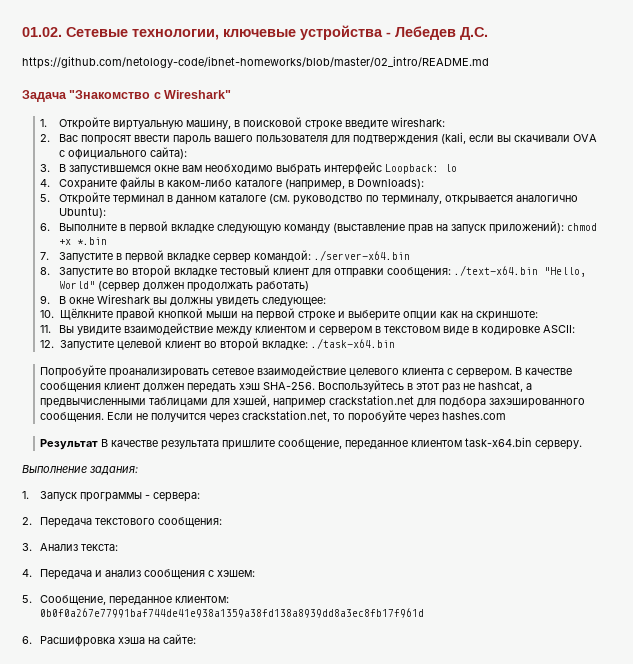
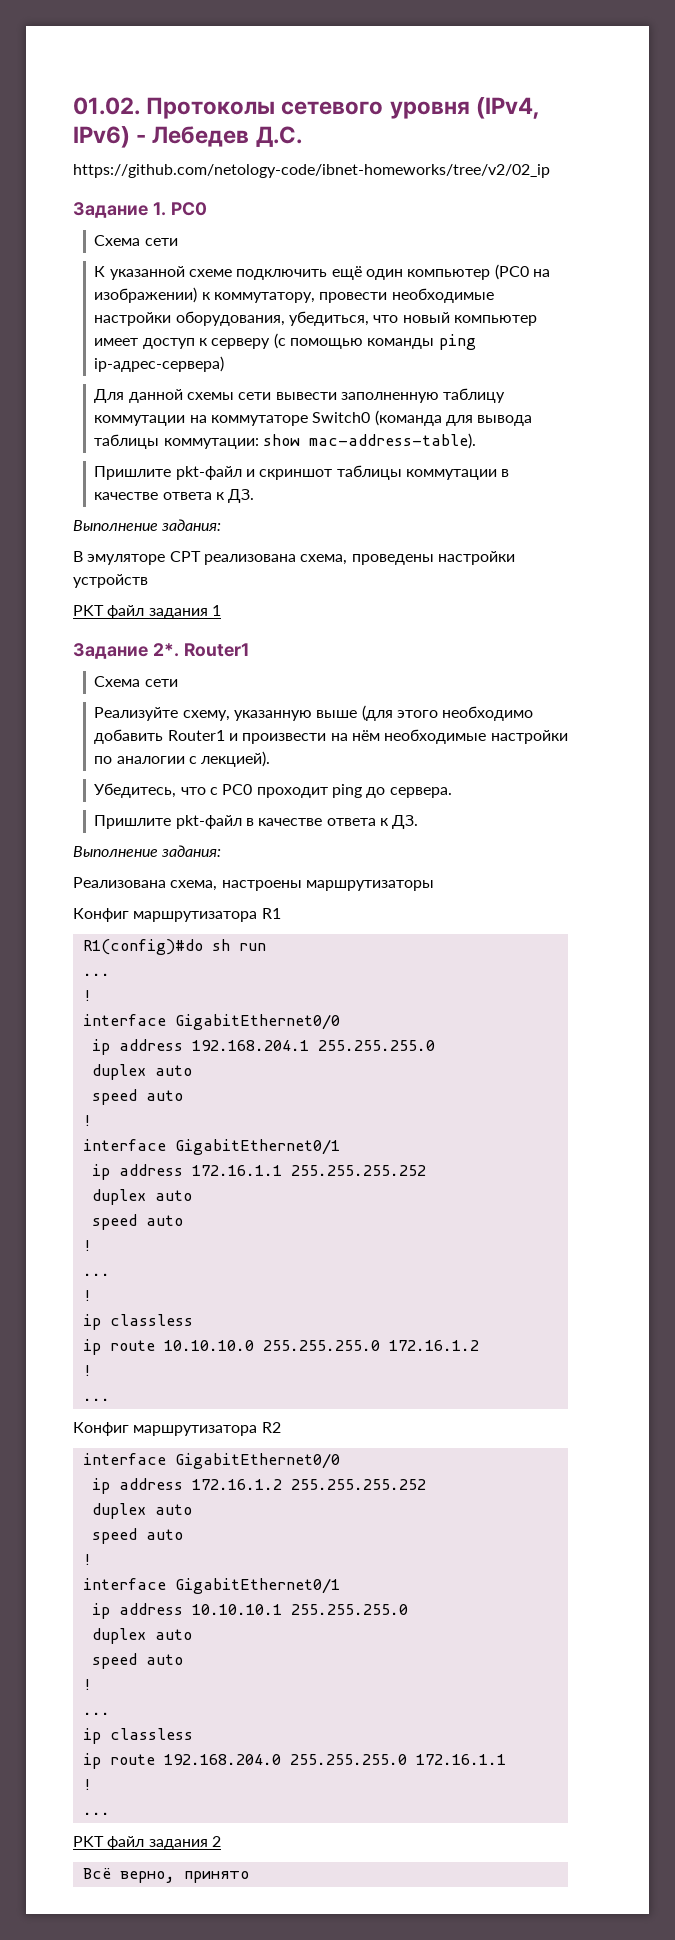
- 01.02. Сетевые технологии, ключевые устройства - Лебедев Д.С.
- https://github.com/netology-code/ibnet-homeworks/blob/master/02_intro/README.md
- Задача "Знакомство с Wireshark"
- 1. Откройте виртуальную машину, в поисковой строке введите wireshark:
- 2. Вас попросят ввести пароль вашего пользователя для подтверждения (kali, если вы скачивали OVA с официального сайта):
- 3. В запустившемся окне вам необходимо выбрать интерфейс Loopback: lo
- 4. Сохраните файлы в каком-либо каталоге (например, в Downloads):
- 5. Откройте терминал в данном каталоге (см. руководство по терминалу, открывается аналогично Ubuntu):
- 6. Выполните в первой вкладке следующую команду (выставление прав на запуск приложений): chmod +x *.bin
- 7. Запустите в первой вкладке сервер командой: ./server-x64.bin
- 8. Запустите во второй вкладке тестовый клиент для отправки сообщения: ./text-x64.bin "Hello, World" (сервер должен продолжать работать)
- 9. В окне Wireshark вы должны увидеть следующее:
- 10. Щёлкните правой кнопкой мыши на первой строке и выберите опции как на скриншоте:
- 11. Вы увидите взаимодействие между клиентом и сервером в текстовом виде в кодировке ASCII:
- 12. Запустите целевой клиент во второй вкладке: ./task-x64.bin
- Попробуйте проанализировать сетевое взаимодействие целевого клиента с сервером. В качестве сообщения клиент должен передать хэш SHA-256. Воспользуйтесь в этот раз не hashcat, а предвычисленными таблицами для хэшей, например crackstation.net для подбора захэшированного сообщения. Если не получится через crackstation.net, то поробуйте через hashes.com
- Результат В качестве результата пришлите сообщение, переданное клиентом task-x64.bin серверу.
+ 01.02. Протоколы сетевого уровня (IPv4, IPv6) - Лебедев Д.С.
+ https://github.com/netology-code/ibnet-homeworks/tree/v2/02_ip
+ Задание 1. PC0
+ Схема сети
+ К указанной схеме подключить ещё один компьютер (PC0 на изображении) к коммутатору, провести необходимые настройки оборудования, убедиться, что новый компьютер имеет доступ к серверу (с помощью команды ping ip-адрес-сервера)
+ Для данной схемы сети вывести заполненную таблицу коммутации на коммутаторе Switch0 (команда для вывода таблицы коммутации: show mac-address-table).
+ Пришлите pkt-файл и скриншот таблицы коммутации в качестве ответа к ДЗ.
  Выполнение задания:
- 1. Запуск программы - сервера:
- 2. Передача текстового сообщения:
- 3. Анализ текста:
- 4. Передача и анализ сообщения с хэшем:
- 5. Сообщение, переданное клиентом: 0b0f0a267e77991baf744de41e938a1359a38fd138a8939dd8a3ec8fb17f961d
- 6. Расшифровка хэша на сайте:
+ В эмуляторе CPT реализована схема, проведены настройки устройств
+ PKT файл задания 1
+ Задание 2*. Router1
+ Схема сети
+ Реализуйте схему, указанную выше (для этого необходимо добавить Router1 и произвести на нём необходимые настройки по аналогии с лекцией).
+ Убедитесь, что с PC0 проходит ping до сервера.
+ Пришлите pkt-файл в качестве ответа к ДЗ.
+ Выполнение задания:
+ Реализована схема, настроены маршрутизаторы
+ Конфиг маршрутизатора R1
+ R1(config)#do sh run
+ ...
+ !
+ interface GigabitEthernet0/0
+ ip address 192.168.204.1 255.255.255.0
+ duplex auto
+ speed auto
+ !
+ interface GigabitEthernet0/1
+ ip address 172.16.1.1 255.255.255.252
+ duplex auto
+ speed auto
+ !
+ ...
+ !
+ ip classless
+ ip route 10.10.10.0 255.255.255.0 172.16.1.2
+ !
+ ...
+ Конфиг маршрутизатора R2
+ interface GigabitEthernet0/0
+ ip address 172.16.1.2 255.255.255.252
+ duplex auto
+ speed auto
+ !
+ interface GigabitEthernet0/1
+ ip address 10.10.10.1 255.255.255.0
+ duplex auto
+ speed auto
+ !
+ ...
+ ip classless
+ ip route 192.168.204.0 255.255.255.0 172.16.1.1
+ !
+ ...
+ PKT файл задания 2
+ Всё верно, принято

